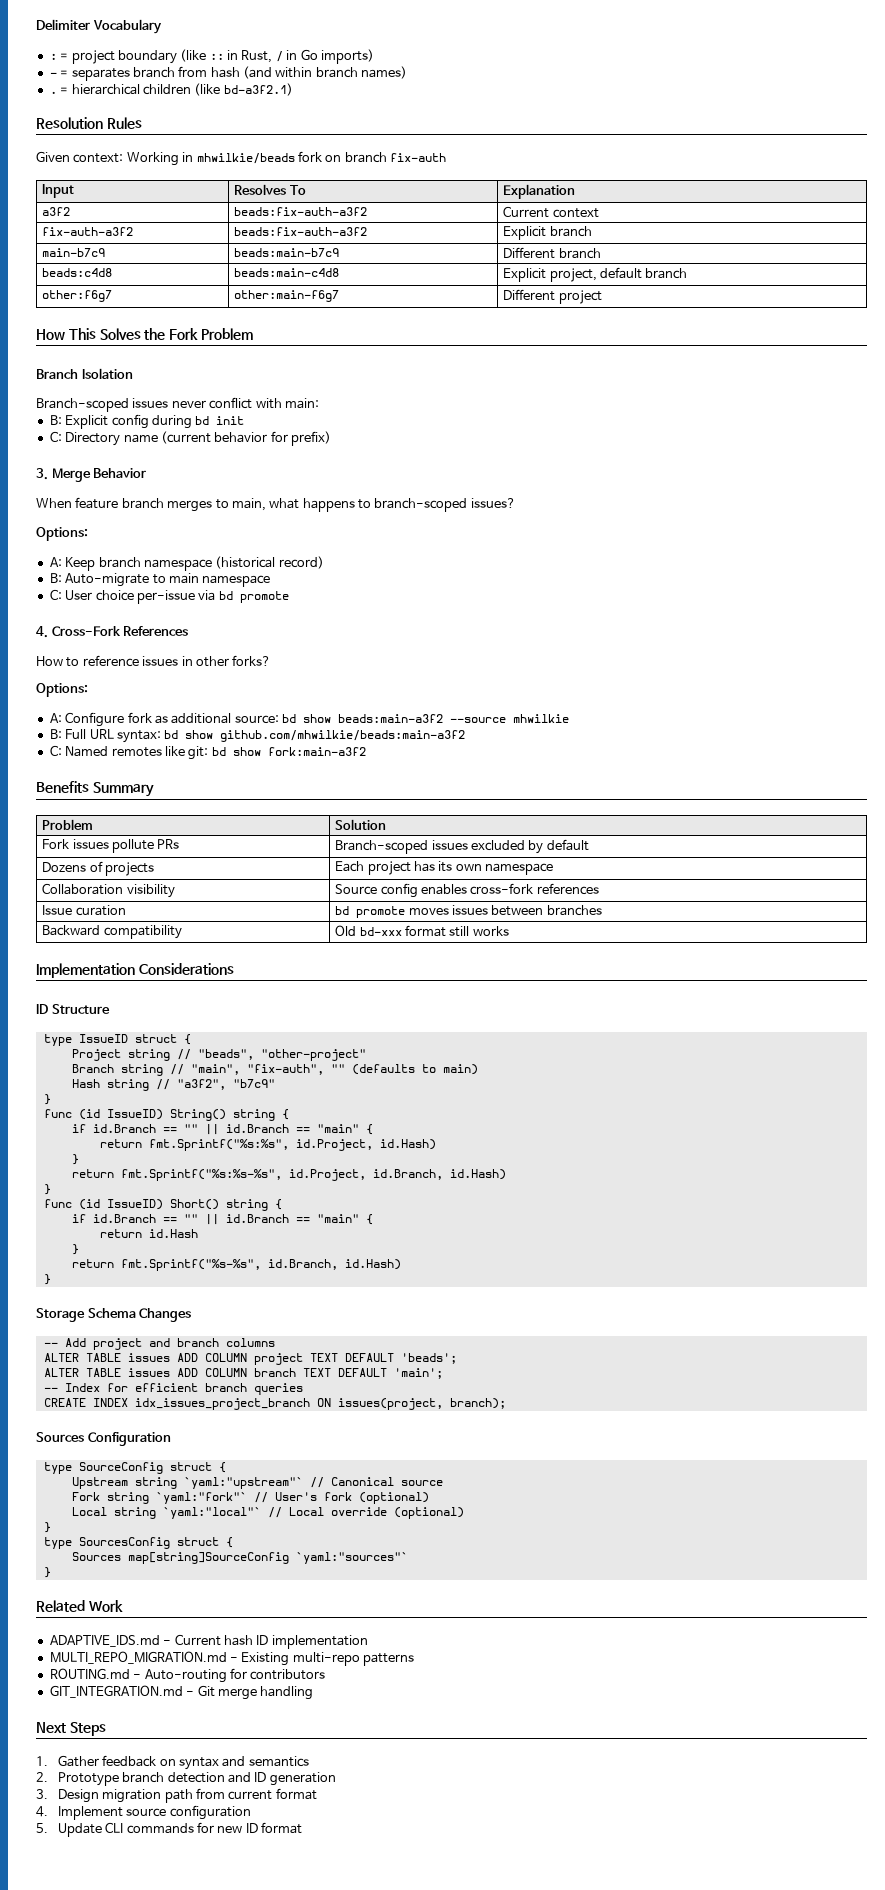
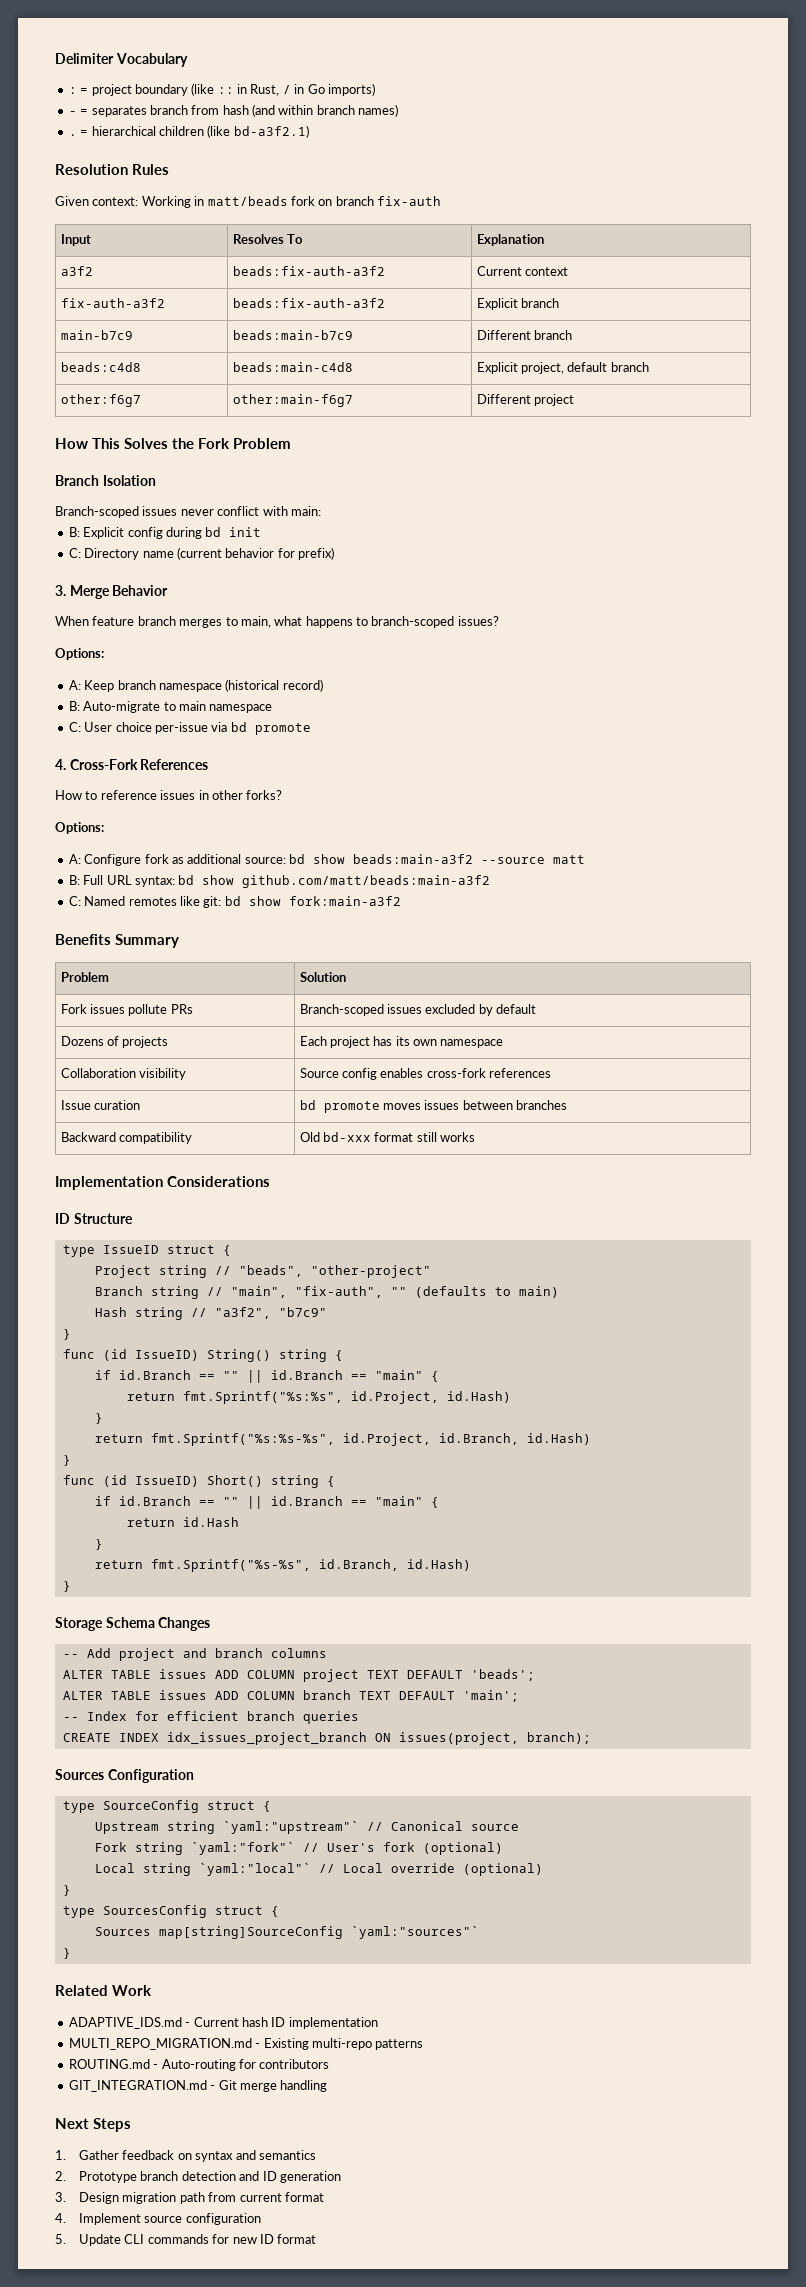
- Given context: Working in mhwilkie/beads fork on branch fix-auth
+ Given context: Working in matt/beads fork on branch fix-auth
- A: Configure fork as additional source: bd show beads:main-a3f2 --source mhwilkie
+ A: Configure fork as additional source: bd show beads:main-a3f2 --source matt
- B: Full URL syntax: bd show github.com/mhwilkie/beads:main-a3f2
+ B: Full URL syntax: bd show github.com/matt/beads:main-a3f2

